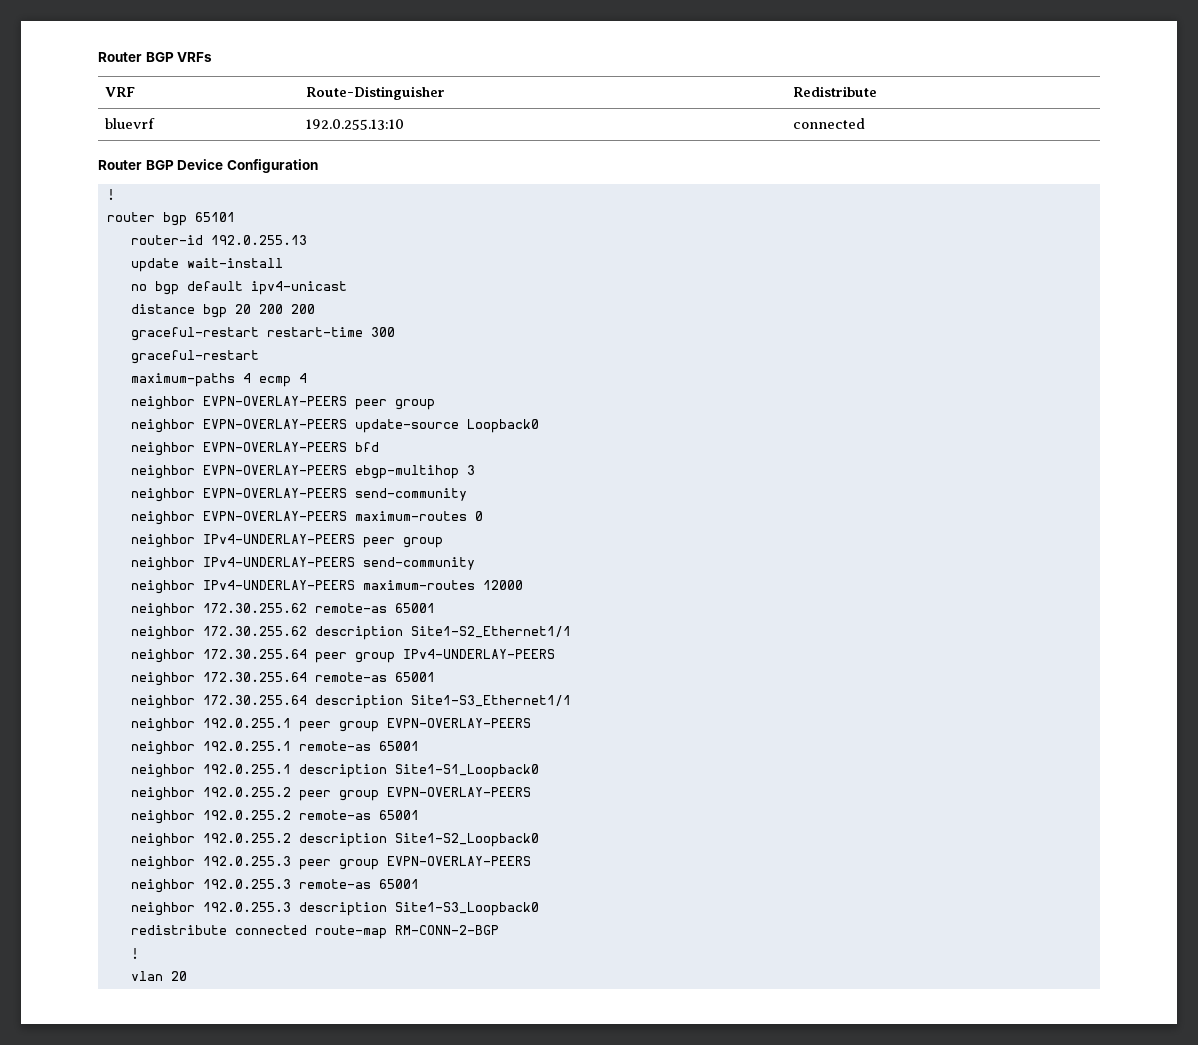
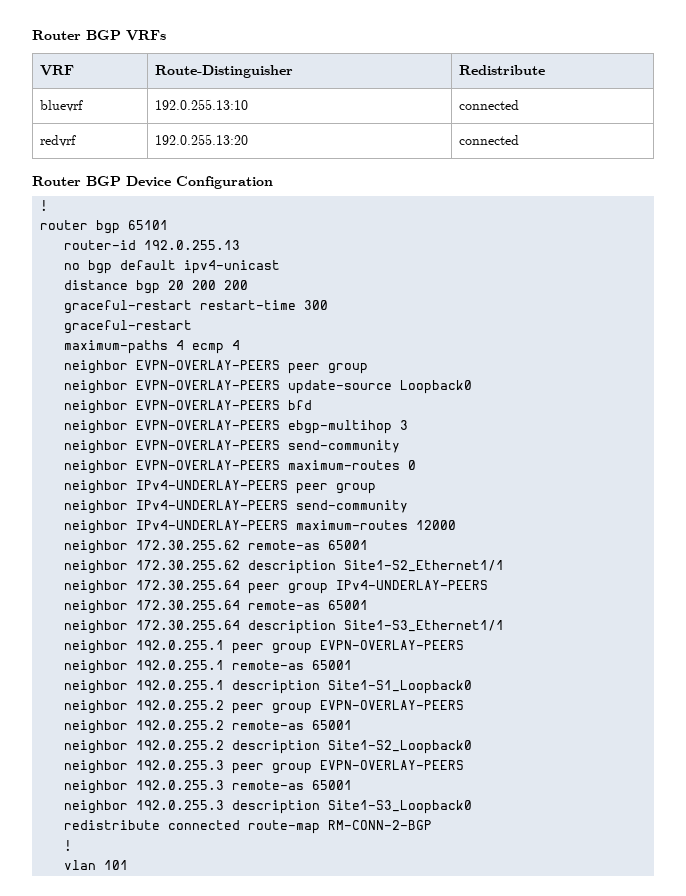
+ redvrf | 192.0.255.13:20 | connected
- update wait-install
- vlan 20
+ vlan 101

